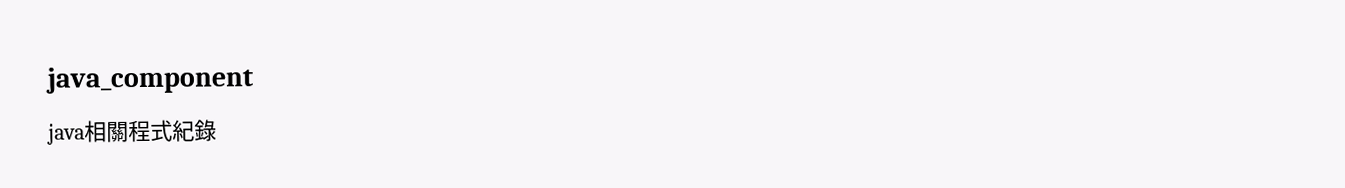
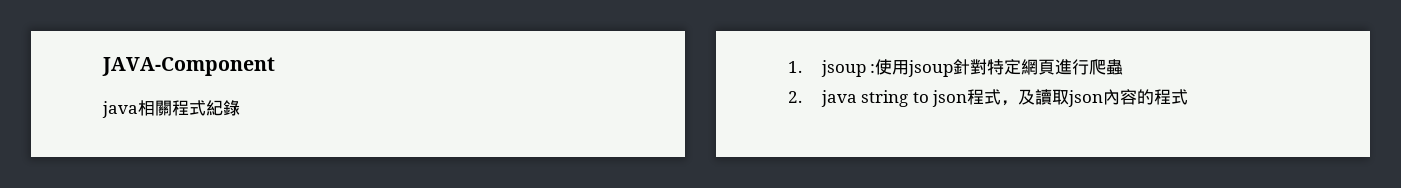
- java_component
+ JAVA-Component
+ 1. jsoup :使用jsoup針對特定網頁進行爬蟲
+ 2. java string to json程式，及讀取json內容的程式

